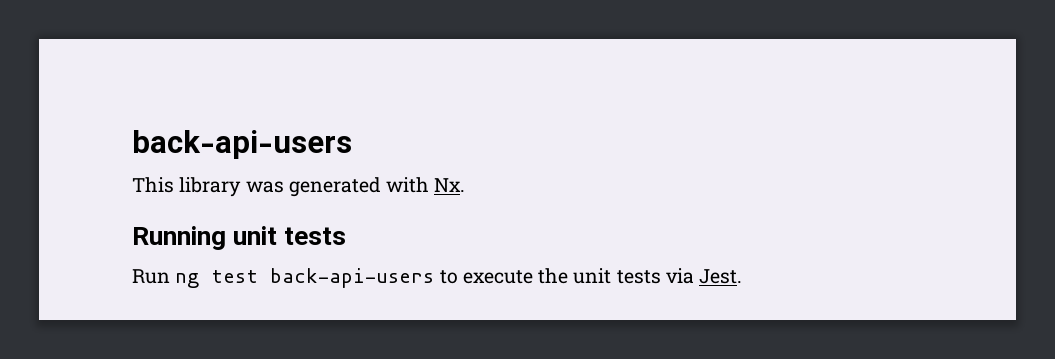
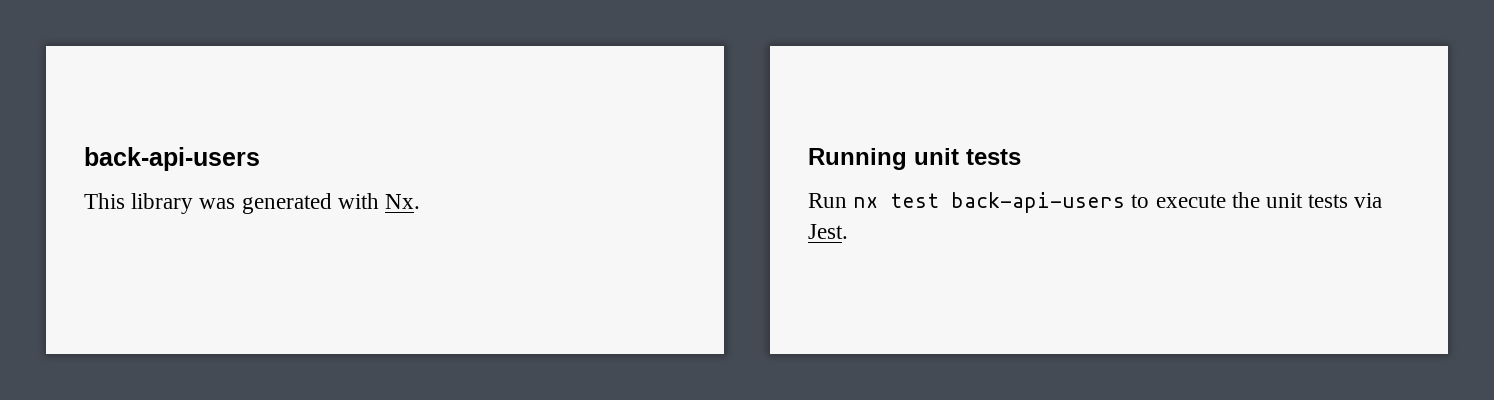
- Run ng test back-api-users to execute the unit tests via Jest.
+ Run nx test back-api-users to execute the unit tests via Jest.

